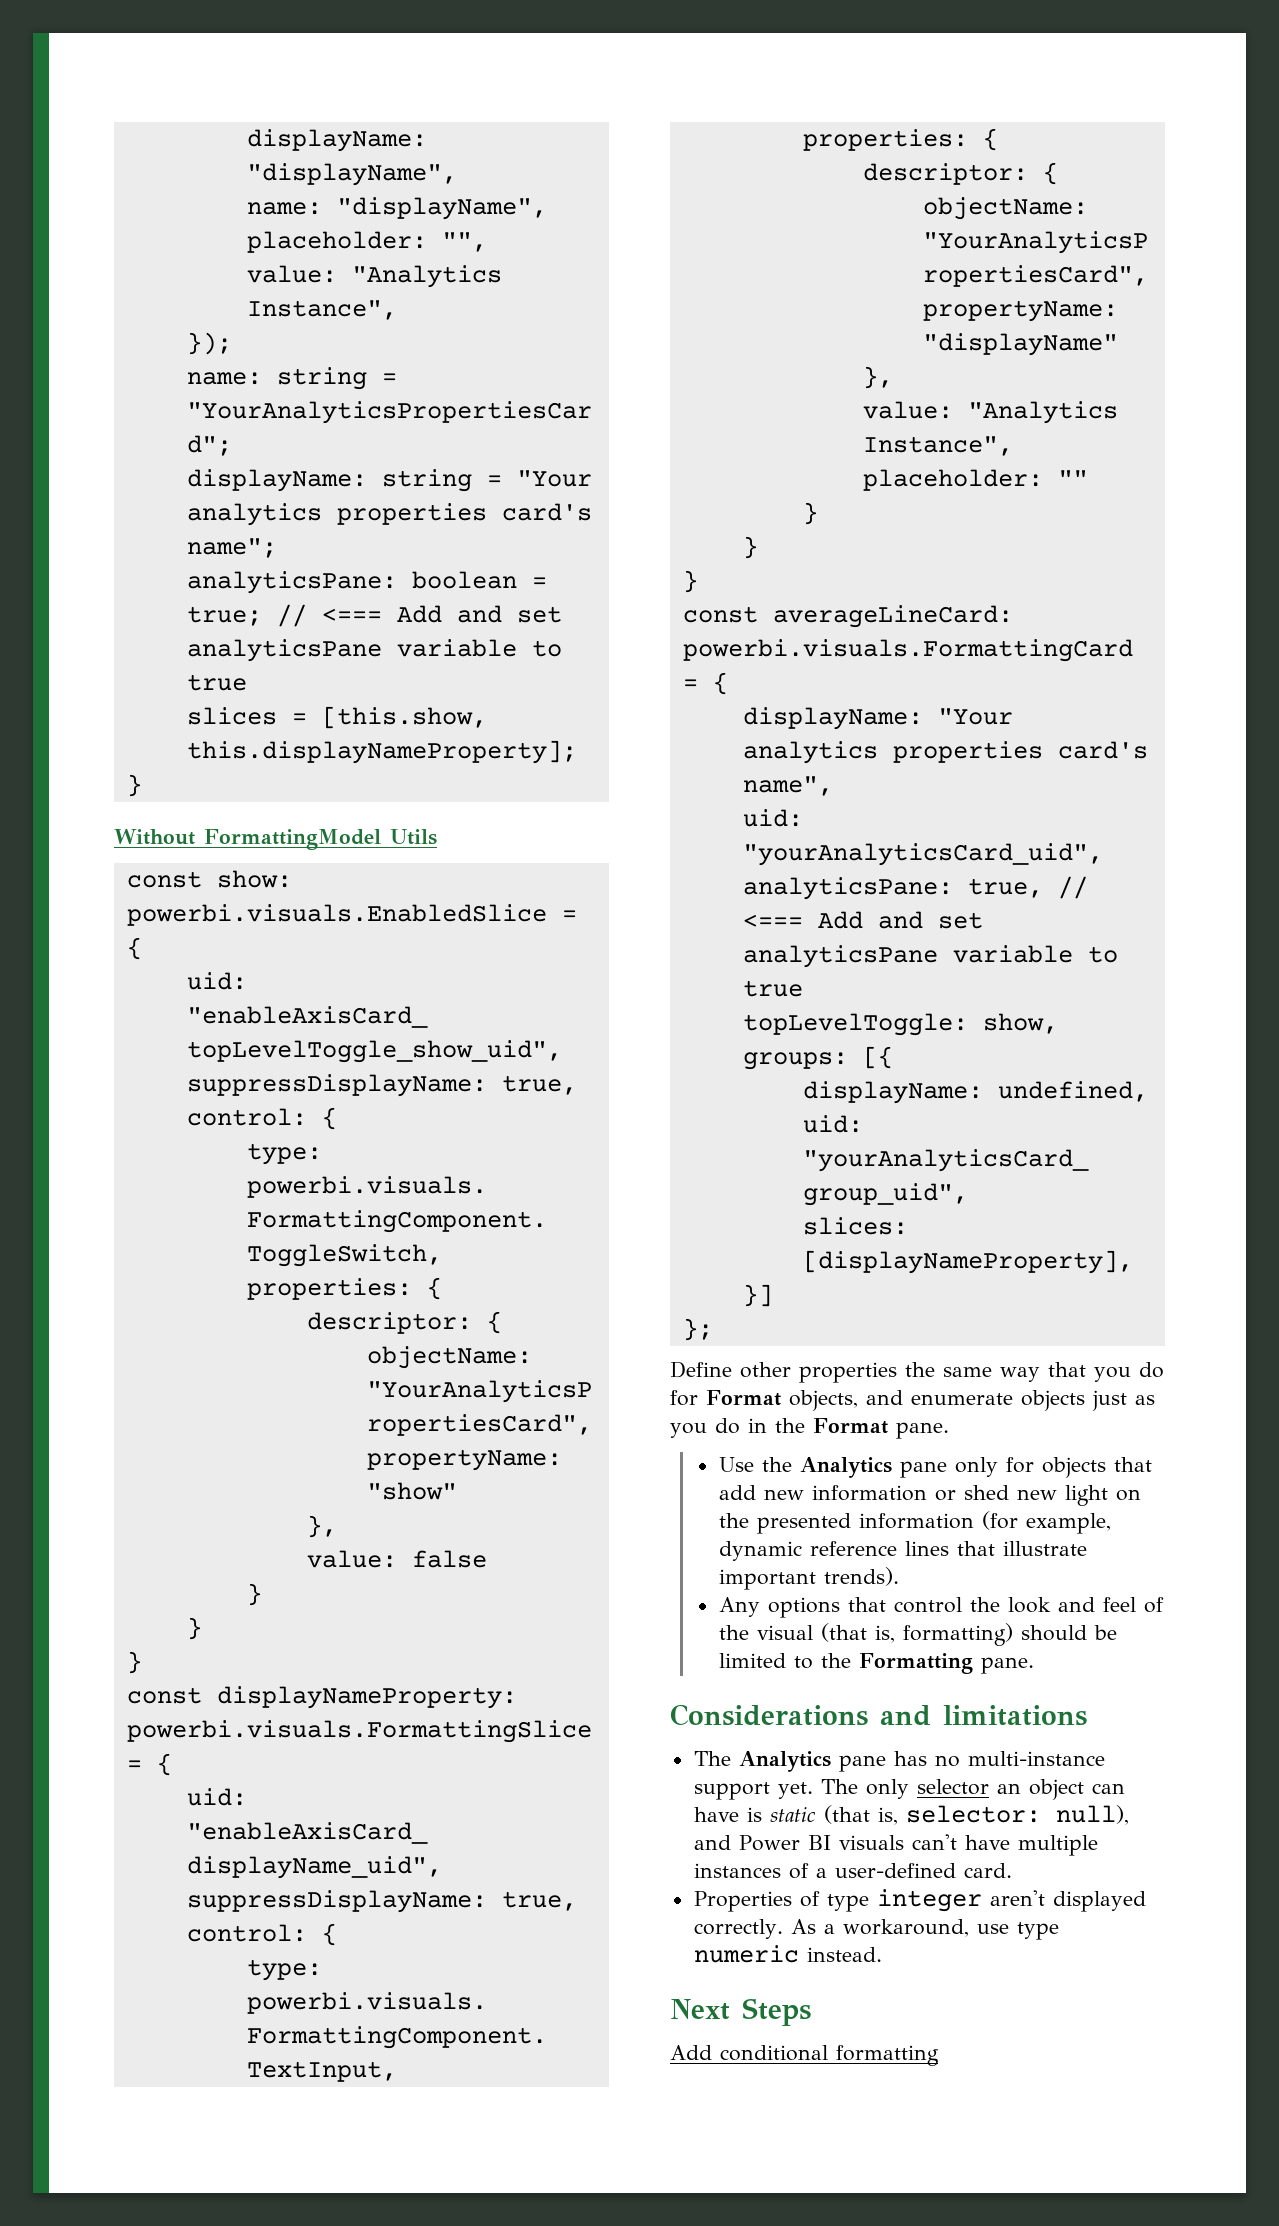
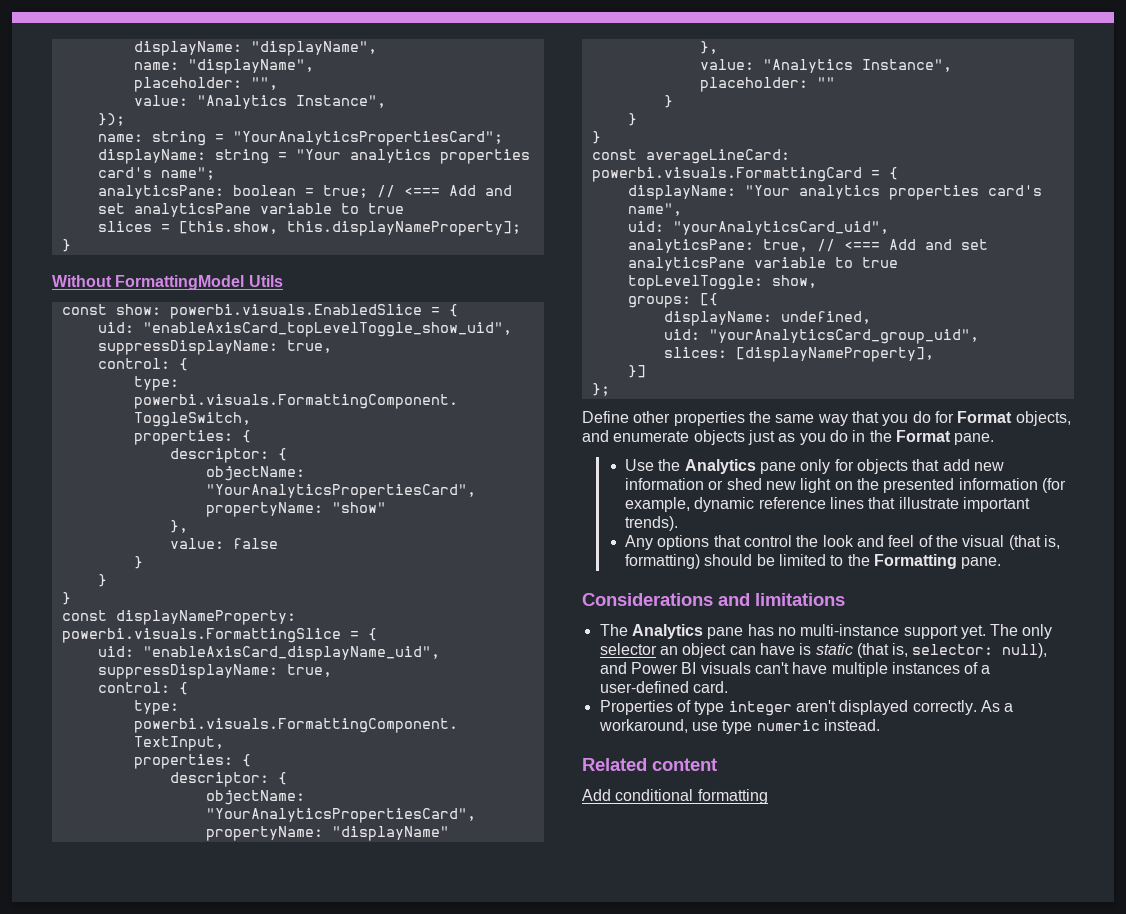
- Next Steps
+ Related content

